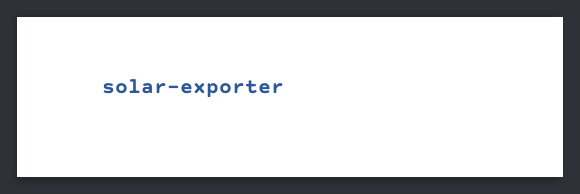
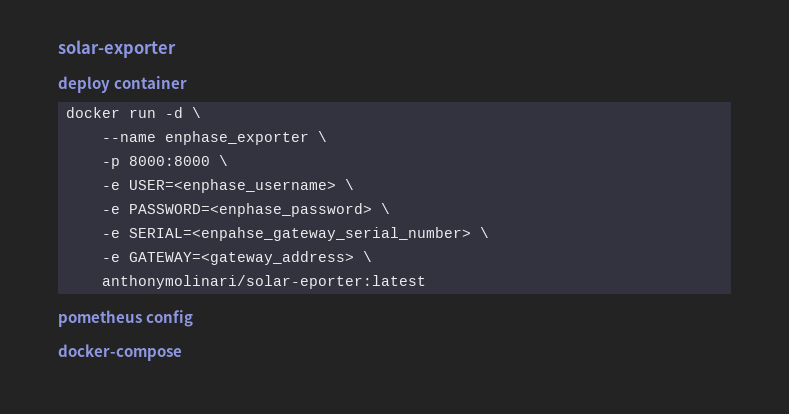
+ deploy container
+ docker run -d \
+ --name enphase_exporter \
+ -p 8000:8000 \
+ -e USER=<enphase_username> \
+ -e PASSWORD=<enphase_password> \
+ -e SERIAL=<enpahse_gateway_serial_number> \
+ -e GATEWAY=<gateway_address> \
+ anthonymolinari/solar-eporter:latest
+ pometheus config
+ docker-compose

